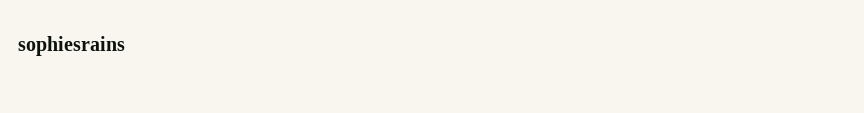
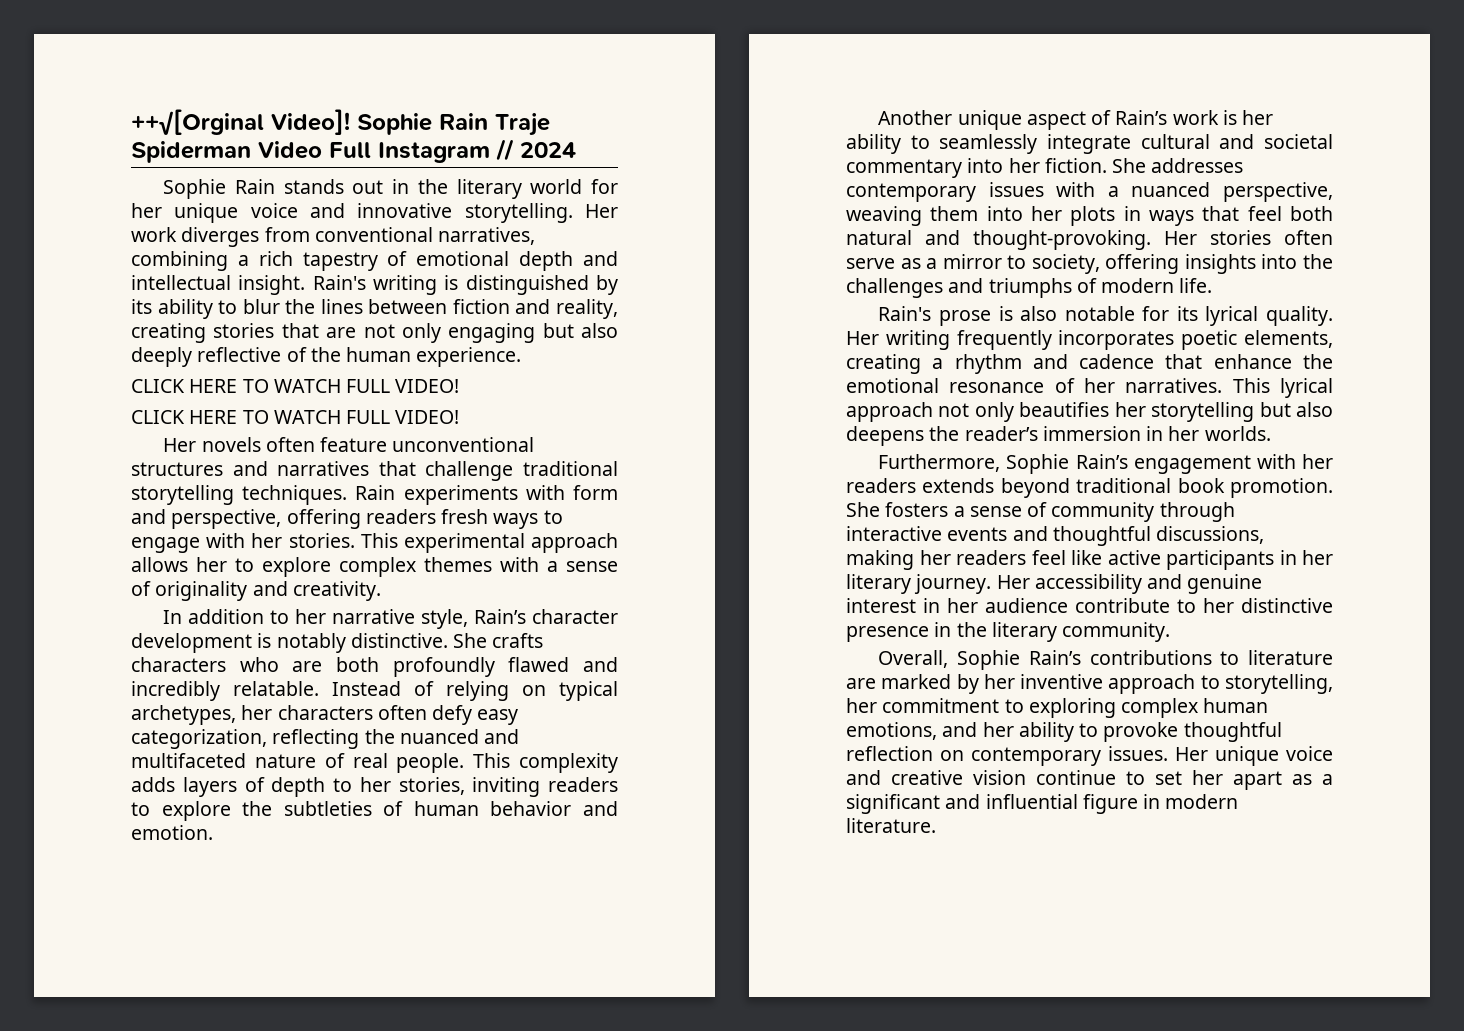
- sophiesrains
+ ++√[Orginal Video]! Sophie Rain Traje Spiderman Video Full Instagram // 2024
+ Sophie Rain stands out in the literary world for her unique voice and innovative storytelling. Her work diverges from conventional narratives, combining a rich tapestry of emotional depth and intellectual insight. Rain's writing is distinguished by its ability to blur the lines between fiction and reality, creating stories that are not only engaging but also deeply reflective of the human experience.
+ CLICK HERE TO WATCH FULL VIDEO!
+ CLICK HERE TO WATCH FULL VIDEO!
+ Her novels often feature unconventional structures and narratives that challenge traditional storytelling techniques. Rain experiments with form and perspective, offering readers fresh ways to engage with her stories. This experimental approach allows her to explore complex themes with a sense of originality and creativity.
+ In addition to her narrative style, Rain’s character development is notably distinctive. She crafts characters who are both profoundly flawed and incredibly relatable. Instead of relying on typical archetypes, her characters often defy easy categorization, reflecting the nuanced and multifaceted nature of real people. This complexity adds layers of depth to her stories, inviting readers to explore the subtleties of human behavior and emotion.
+ Another unique aspect of Rain’s work is her ability to seamlessly integrate cultural and societal commentary into her fiction. She addresses contemporary issues with a nuanced perspective, weaving them into her plots in ways that feel both natural and thought-provoking. Her stories often serve as a mirror to society, offering insights into the challenges and triumphs of modern life.
+ Rain's prose is also notable for its lyrical quality. Her writing frequently incorporates poetic elements, creating a rhythm and cadence that enhance the emotional resonance of her narratives. This lyrical approach not only beautifies her storytelling but also deepens the reader’s immersion in her worlds.
+ Furthermore, Sophie Rain’s engagement with her readers extends beyond traditional book promotion. She fosters a sense of community through interactive events and thoughtful discussions, making her readers feel like active participants in her literary journey. Her accessibility and genuine interest in her audience contribute to her distinctive presence in the literary community.
+ Overall, Sophie Rain’s contributions to literature are marked by her inventive approach to storytelling, her commitment to exploring complex human emotions, and her ability to provoke thoughtful reflection on contemporary issues. Her unique voice and creative vision continue to set her apart as a significant and influential figure in modern literature.

